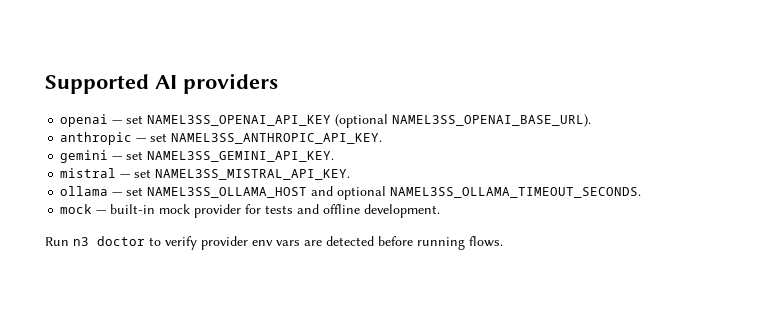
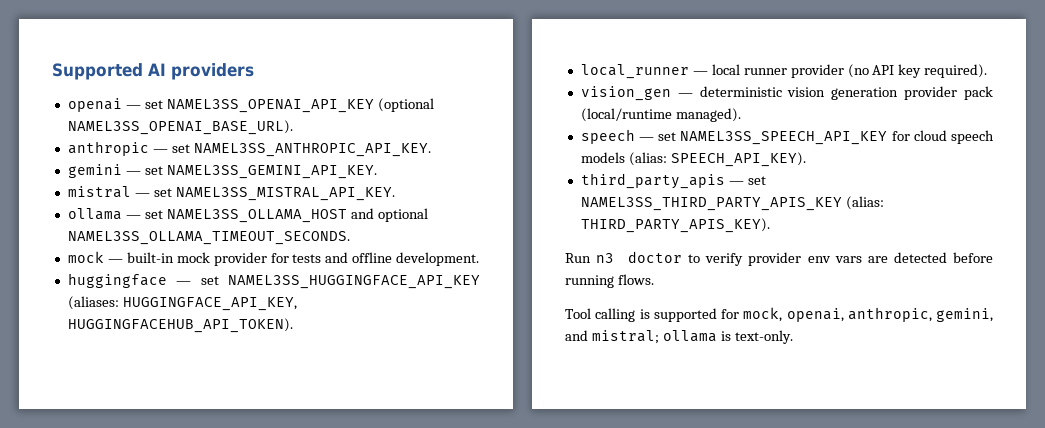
+ huggingface — set NAMEL3SS_HUGGINGFACE_API_KEY (aliases: HUGGINGFACE_API_KEY, HUGGINGFACEHUB_API_TOKEN).
+ local_runner — local runner provider (no API key required).
+ vision_gen — deterministic vision generation provider pack (local/runtime managed).
+ speech — set NAMEL3SS_SPEECH_API_KEY for cloud speech models (alias: SPEECH_API_KEY).
+ third_party_apis — set NAMEL3SS_THIRD_PARTY_APIS_KEY (alias: THIRD_PARTY_APIS_KEY).
+ Tool calling is supported for mock, openai, anthropic, gemini, and mistral; ollama is text-only.

